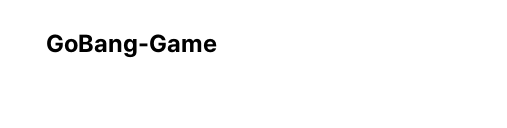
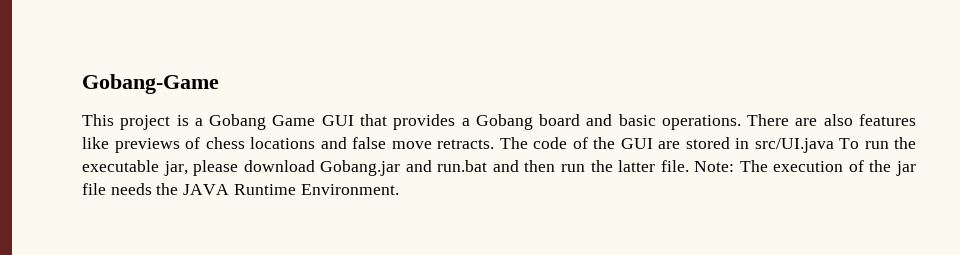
- GoBang-Game
+ Gobang-Game
+ This project is a Gobang Game GUI that provides a Gobang board and basic operations. There are also features like previews of chess locations and false move retracts. The code of the GUI are stored in src/UI.java To run the executable jar, please download Gobang.jar and run.bat and then run the latter file. Note: The execution of the jar file needs the JAVA Runtime Environment.

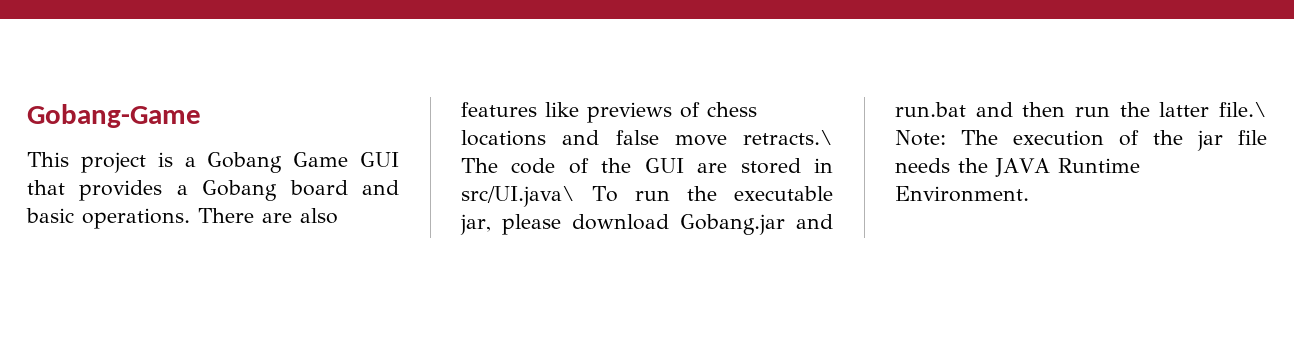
- There are also features like previews of chess locations and false move retracts. The code of the GUI are stored in src/UI.java To run the executable jar, please download Gobang.jar and run.bat and then run the latter file. Note: The execution of the jar file needs the JAVA Runtime Environment.
+ There are also features like previews of chess locations and false move retracts.\ The code of the GUI are stored in src/UI.java\ To run the executable jar, please download Gobang.jar and run.bat and then run the latter file.\ Note: The execution of the jar file needs the JAVA Runtime Environment.

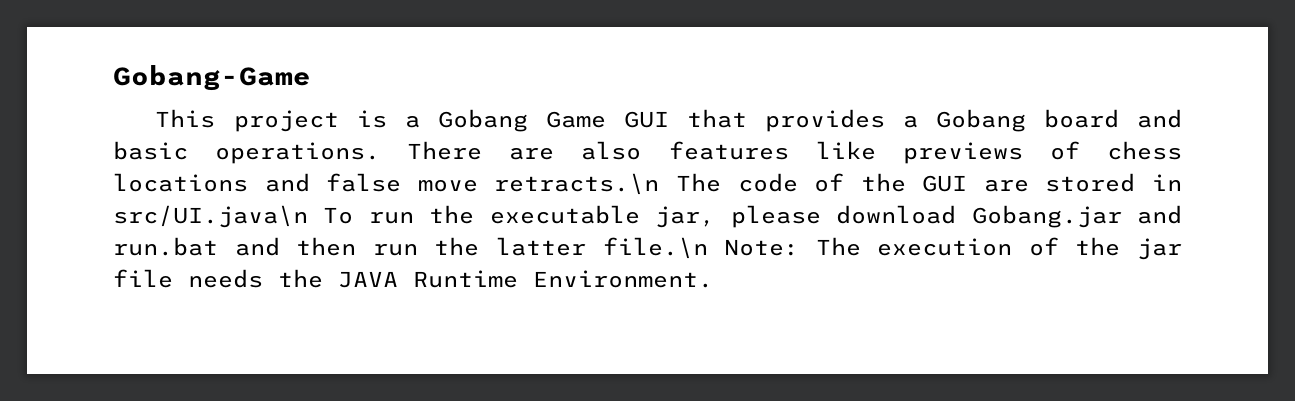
- There are also features like previews of chess locations and false move retracts.\ The code of the GUI are stored in src/UI.java\ To run the executable jar, please download Gobang.jar and run.bat and then run the latter file.\ Note: The execution of the jar file needs the JAVA Runtime Environment.
+ There are also features like previews of chess locations and false move retracts.\n The code of the GUI are stored in src/UI.java\n To run the executable jar, please download Gobang.jar and run.bat and then run the latter file.\n Note: The execution of the jar file needs the JAVA Runtime Environment.

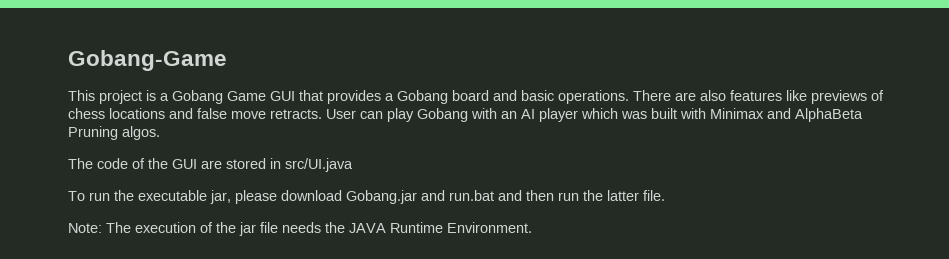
- There are also features like previews of chess locations and false move retracts.\n The code of the GUI are stored in src/UI.java\n To run the executable jar, please download Gobang.jar and run.bat and then run the latter file.\n Note: The execution of the jar file needs the JAVA Runtime Environment.
+ There are also features like previews of chess locations and false move retracts. User can play Gobang with an AI player which was built with Minimax and AlphaBeta Pruning algos.
+ The code of the GUI are stored in src/UI.java
+ To run the executable jar, please download Gobang.jar and run.bat and then run the latter file.
+ Note: The execution of the jar file needs the JAVA Runtime Environment.

